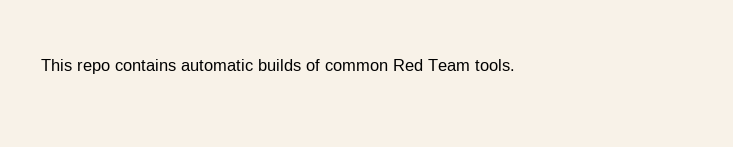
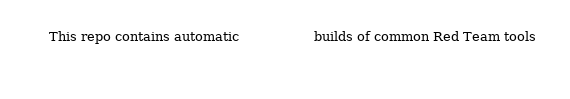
- This repo contains automatic builds of common Red Team tools.
+ This repo contains automatic builds of common Red Team tools

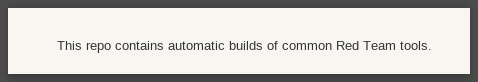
- This repo contains automatic builds of common Red Team tools
+ This repo contains automatic builds of common Red Team tools.

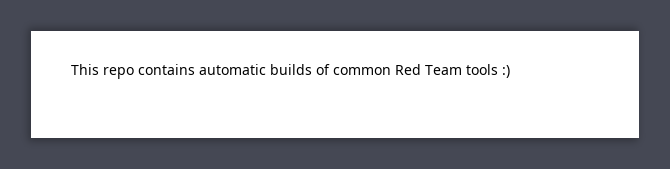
- This repo contains automatic builds of common Red Team tools.
+ This repo contains automatic builds of common Red Team tools :)

